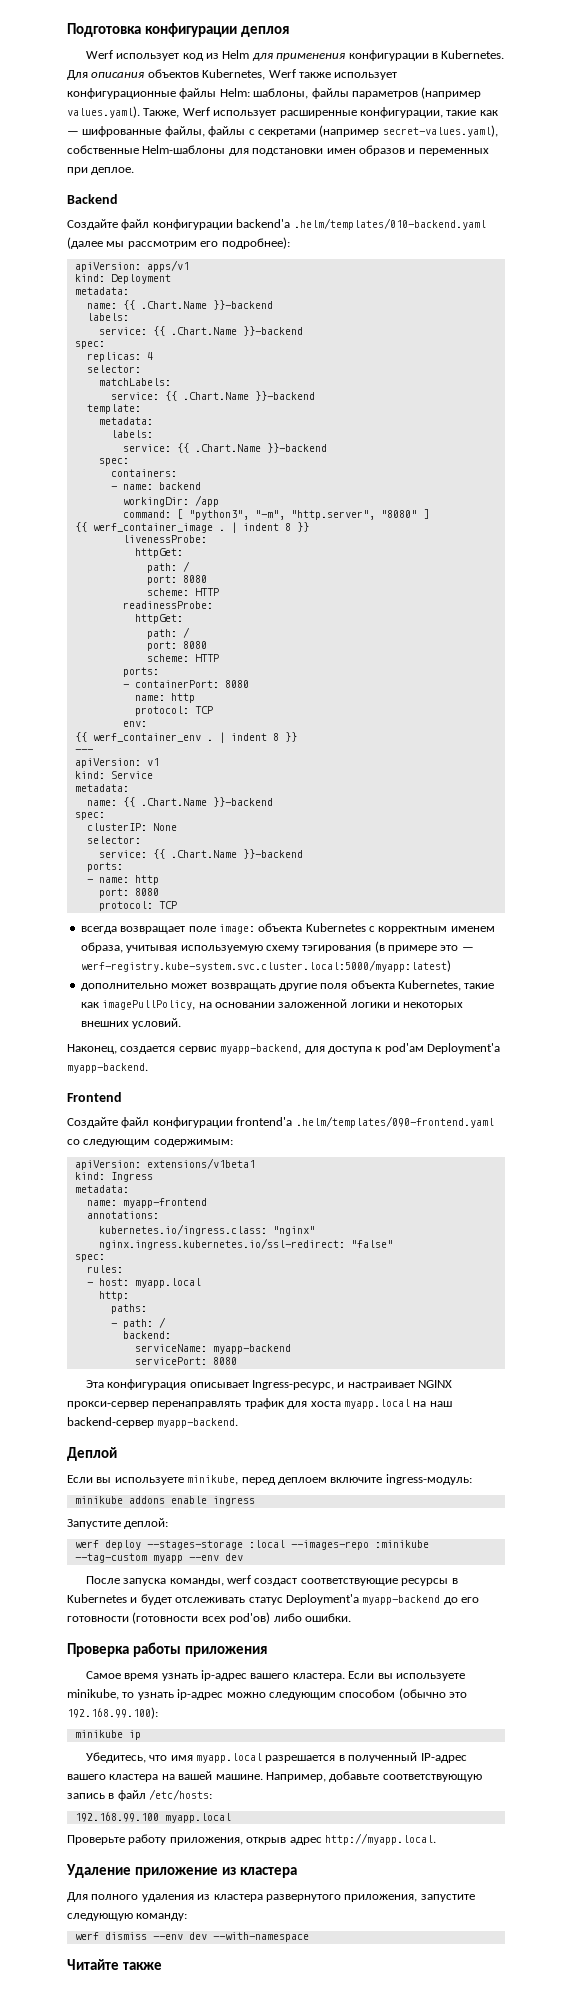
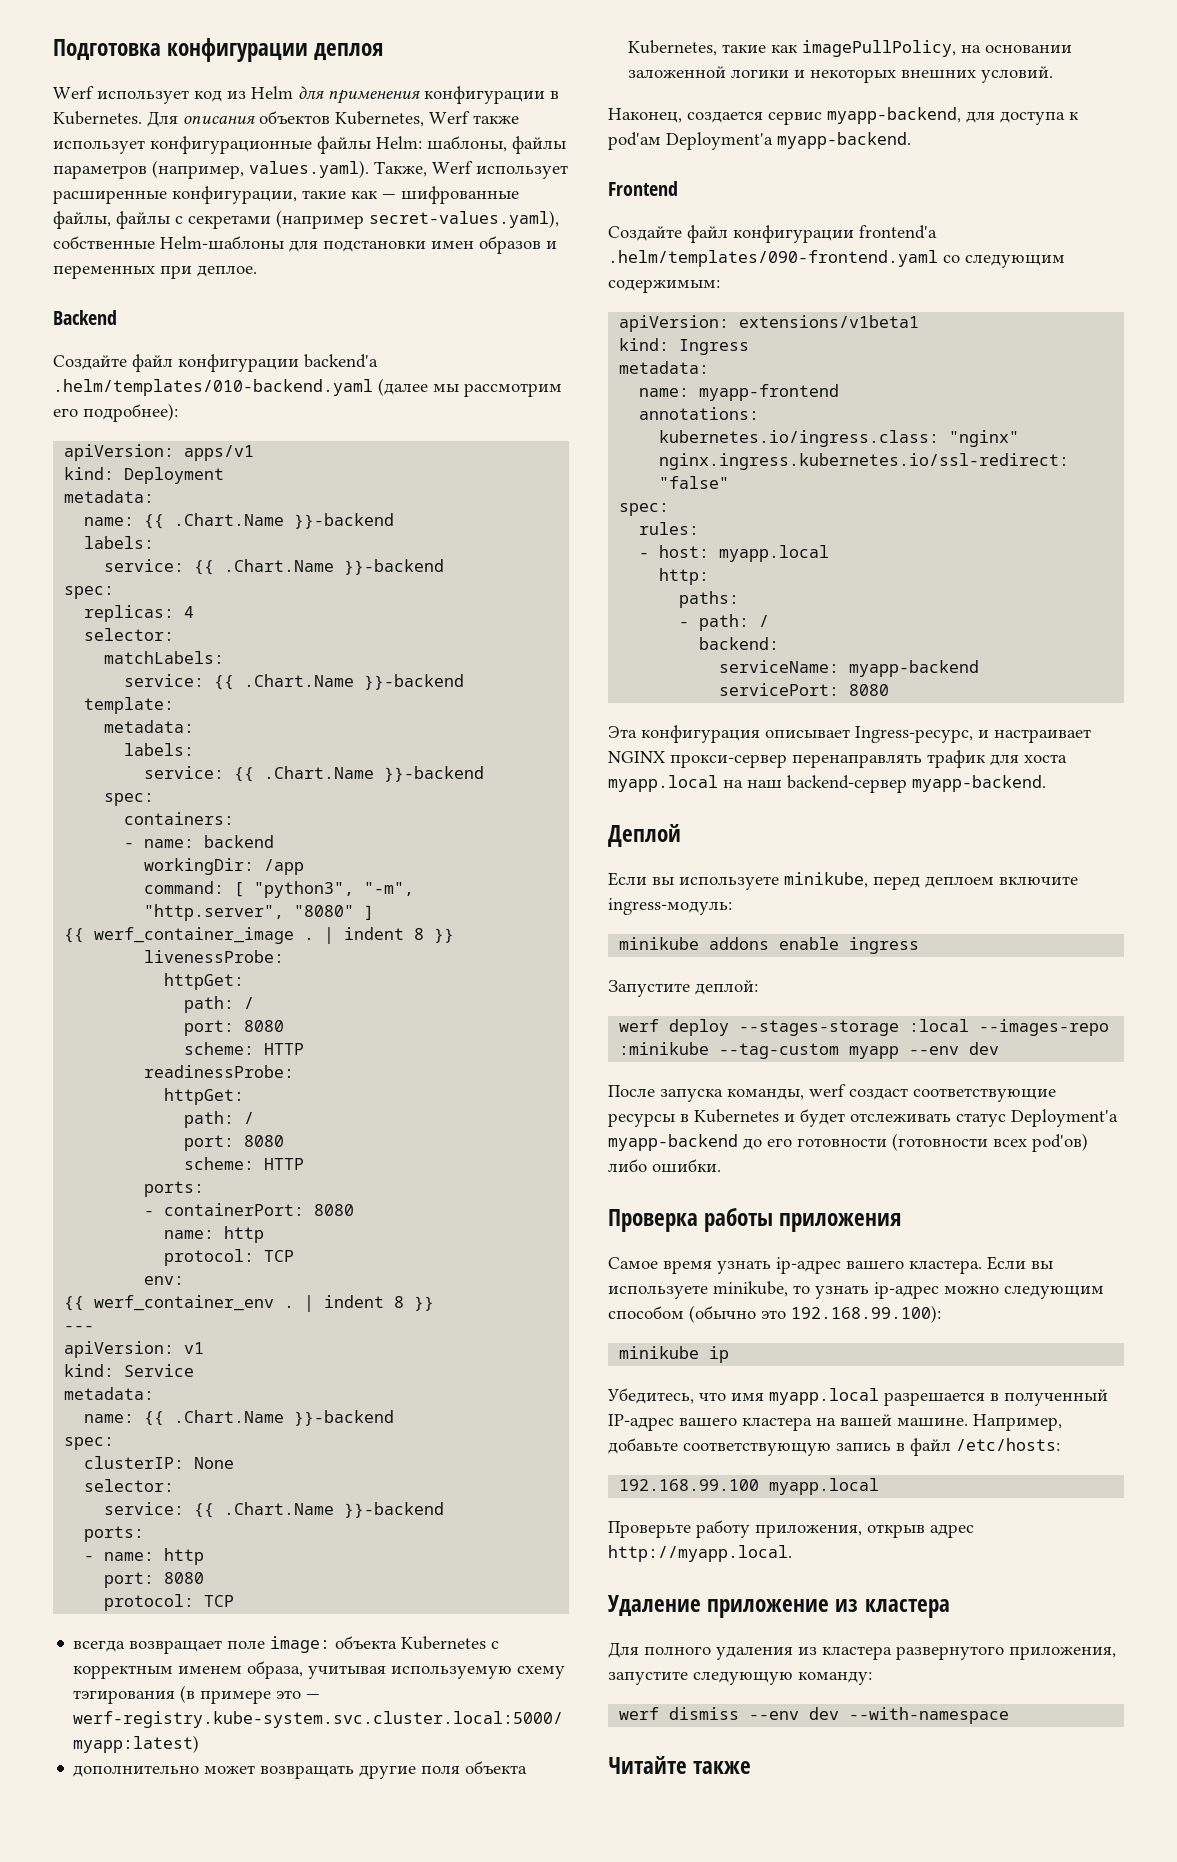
- Для описания объектов Kubernetes, Werf также использует конфигурационные файлы Helm: шаблоны, файлы параметров (например values.yaml). Также, Werf использует расширенные конфигурации, такие как — шифрованные файлы, файлы с секретами (например secret-values.yaml), собственные Helm-шаблоны для подстановки имен образов и переменных при деплое.
+ Для описания объектов Kubernetes, Werf также использует конфигурационные файлы Helm: шаблоны, файлы параметров (например, values.yaml). Также, Werf использует расширенные конфигурации, такие как — шифрованные файлы, файлы с секретами (например secret-values.yaml), собственные Helm-шаблоны для подстановки имен образов и переменных при деплое.

